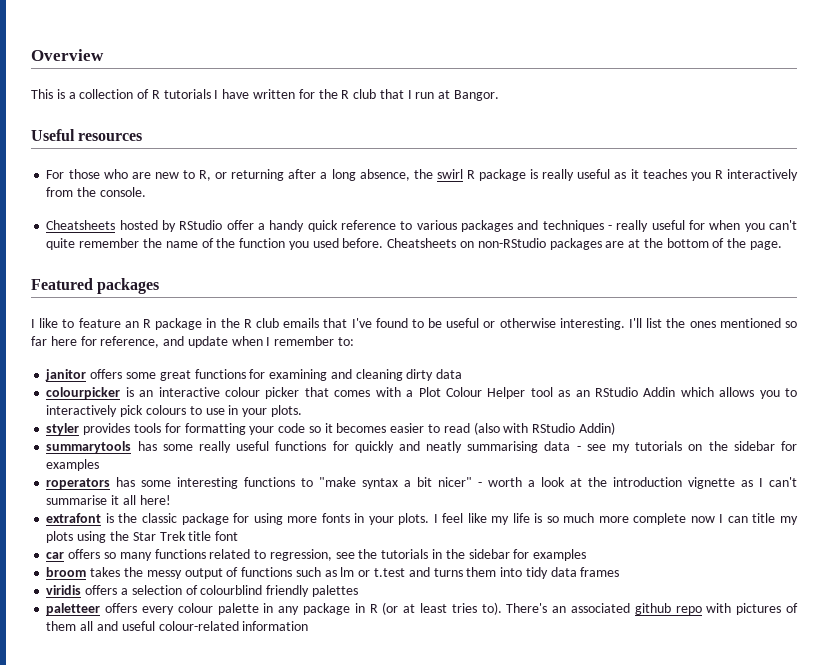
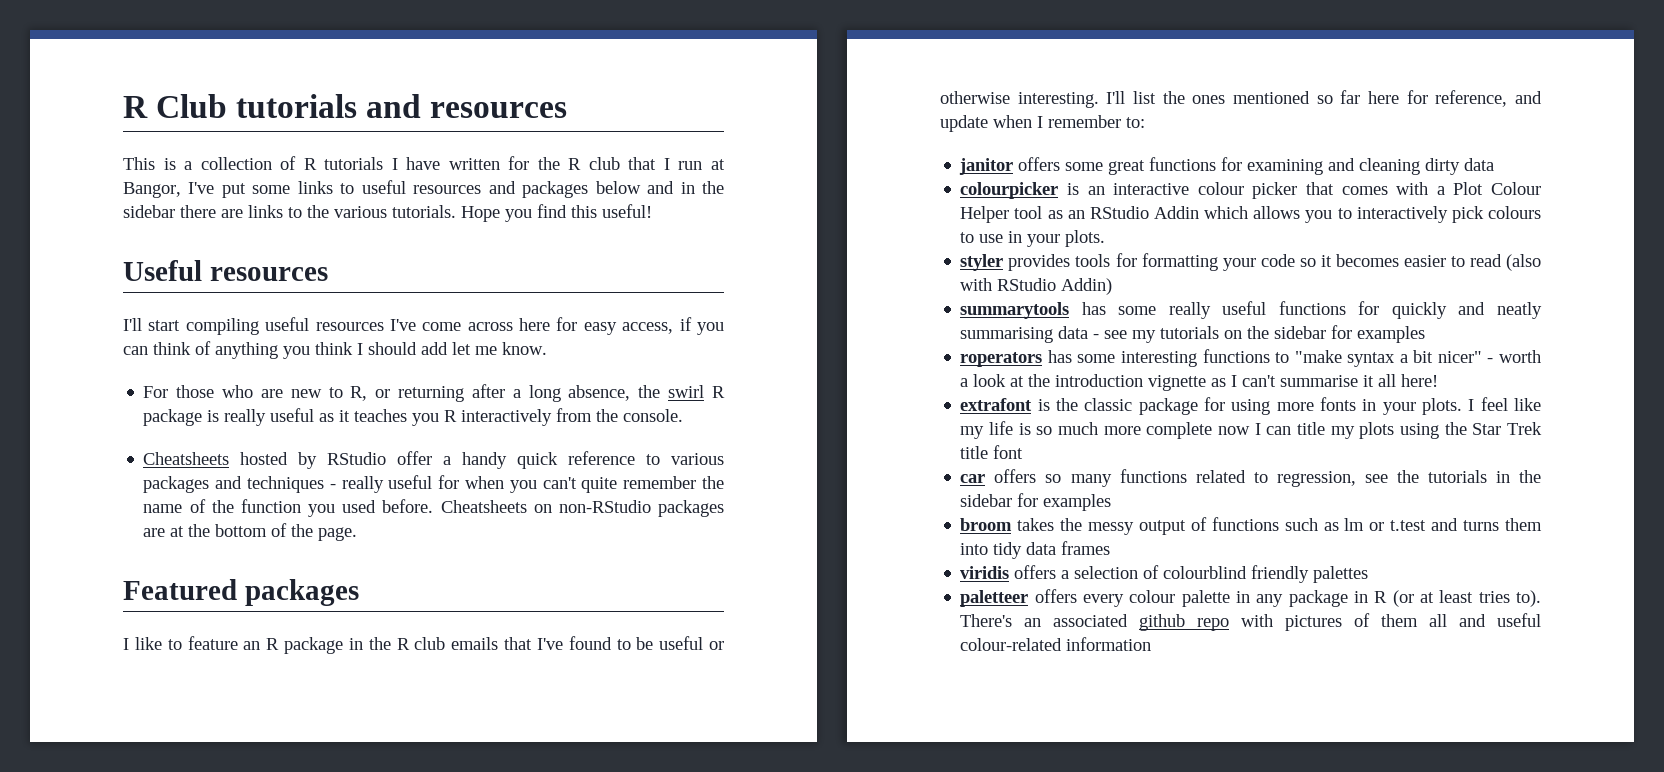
- Overview
+ R Club tutorials and resources
- This is a collection of R tutorials I have written for the R club that I run at Bangor.
+ This is a collection of R tutorials I have written for the R club that I run at Bangor, I've put some links to useful resources and packages below and in the sidebar there are links to the various tutorials. Hope you find this useful!
  Useful resources
+ I'll start compiling useful resources I've come across here for easy access, if you can think of anything you think I should add let me know.

